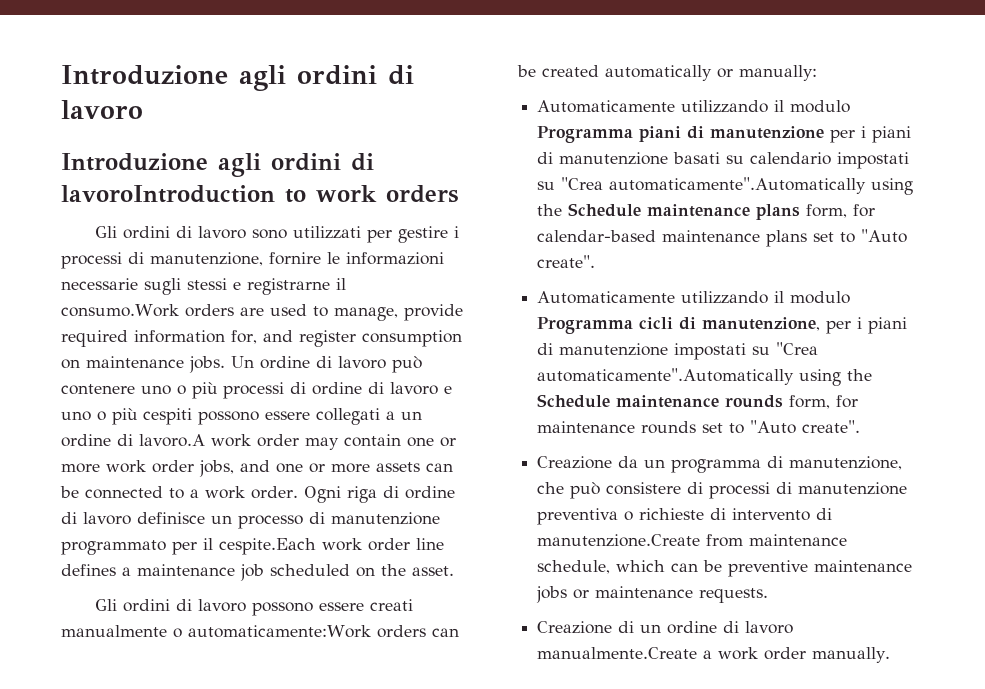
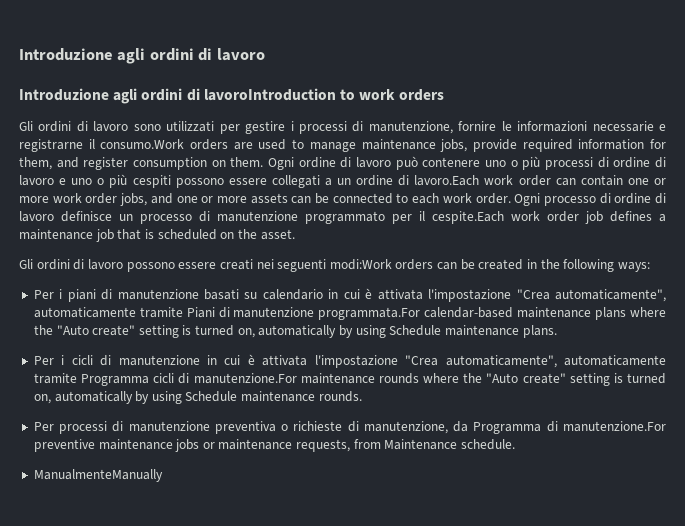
- Gli ordini di lavoro sono utilizzati per gestire i processi di manutenzione, fornire le informazioni necessarie sugli stessi e registrarne il consumo.Work orders are used to manage, provide required information for, and register consumption on maintenance jobs. Un ordine di lavoro può contenere uno o più processi di ordine di lavoro e uno o più cespiti possono essere collegati a un ordine di lavoro.A work order may contain one or more work order jobs, and one or more assets can be connected to a work order.
+ Gli ordini di lavoro sono utilizzati per gestire i processi di manutenzione, fornire le informazioni necessarie e registrarne il consumo.Work orders are used to manage maintenance jobs, provide required information for them, and register consumption on them. Ogni ordine di lavoro può contenere uno o più processi di ordine di lavoro e uno o più cespiti possono essere collegati a un ordine di lavoro.Each work order can contain one or more work order jobs, and one or more assets can be connected to each work order.
- Ogni riga di ordine di lavoro definisce un processo di manutenzione programmato per il cespite.Each work order line defines a maintenance job scheduled on the asset.
+ Ogni processo di ordine di lavoro definisce un processo di manutenzione programmato per il cespite.Each work order job defines a maintenance job that is scheduled on the asset.
- Gli ordini di lavoro possono essere creati manualmente o automaticamente:Work orders can be created automatically or manually:
- Automaticamente utilizzando il modulo Programma piani di manutenzione per i piani di manutenzione basati su calendario impostati su "Crea automaticamente".Automatically using the Schedule maintenance plans form, for calendar-based maintenance plans set to "Auto create".
- Automaticamente utilizzando il modulo Programma cicli di manutenzione, per i piani di manutenzione impostati su "Crea automaticamente".Automatically using the Schedule maintenance rounds form, for maintenance rounds set to "Auto create".
- Creazione da un programma di manutenzione, che può consistere di processi di manutenzione preventiva o richieste di intervento di manutenzione.Create from maintenance schedule, which can be preventive maintenance jobs or maintenance requests.
- Creazione di un ordine di lavoro manualmente.Create a work order manually.
+ Gli ordini di lavoro possono essere creati nei seguenti modi:Work orders can be created in the following ways:
+ Per i piani di manutenzione basati su calendario in cui è attivata l'impostazione "Crea automaticamente", automaticamente tramite Piani di manutenzione programmata.For calendar-based maintenance plans where the "Auto create" setting is turned on, automatically by using Schedule maintenance plans.
+ Per i cicli di manutenzione in cui è attivata l'impostazione "Crea automaticamente", automaticamente tramite Programma cicli di manutenzione.For maintenance rounds where the "Auto create" setting is turned on, automatically by using Schedule maintenance rounds.
+ Per processi di manutenzione preventiva o richieste di manutenzione, da Programma di manutenzione.For preventive maintenance jobs or maintenance requests, from Maintenance schedule.
+ ManualmenteManually

